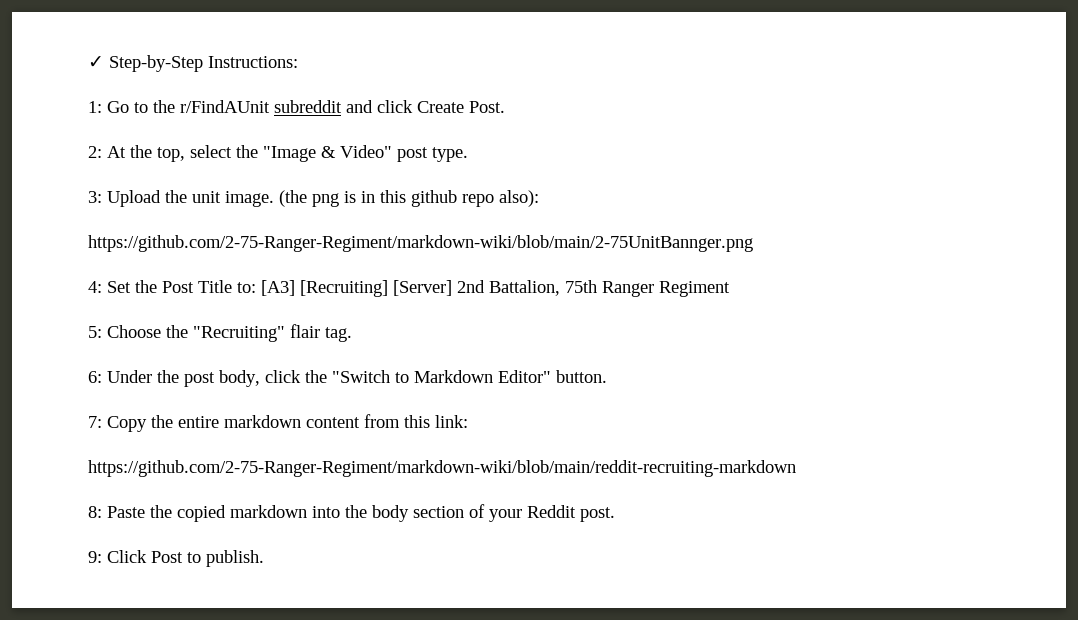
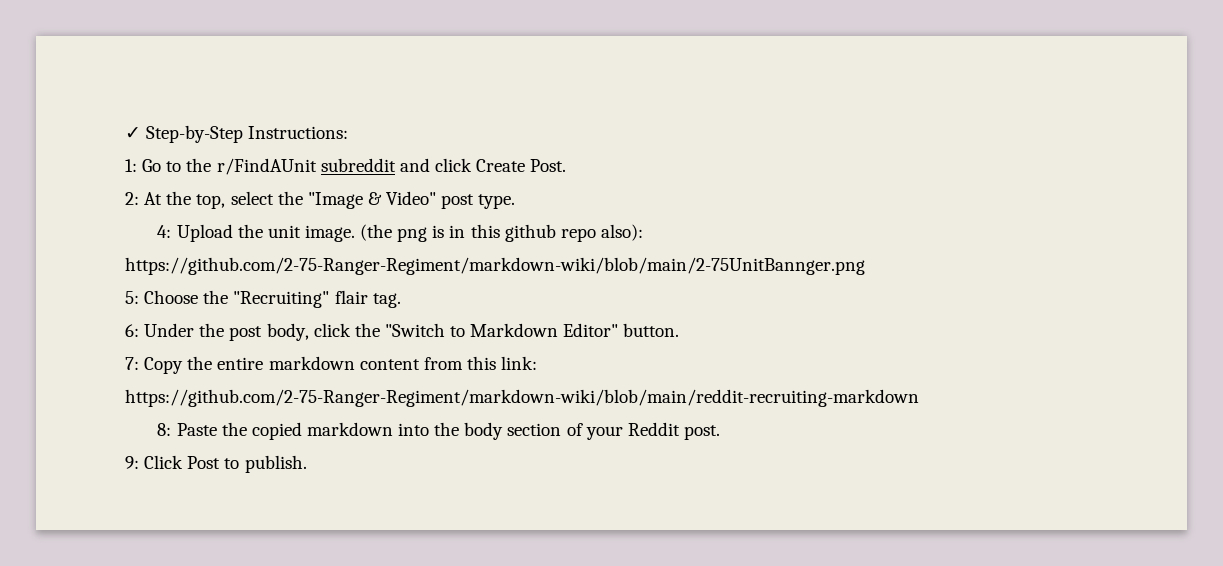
- 3: Upload the unit image.
+ 4: Upload the unit image.
- 4: Set the Post Title to: [A3] [Recruiting] [Server] 2nd Battalion, 75th Ranger Regiment

